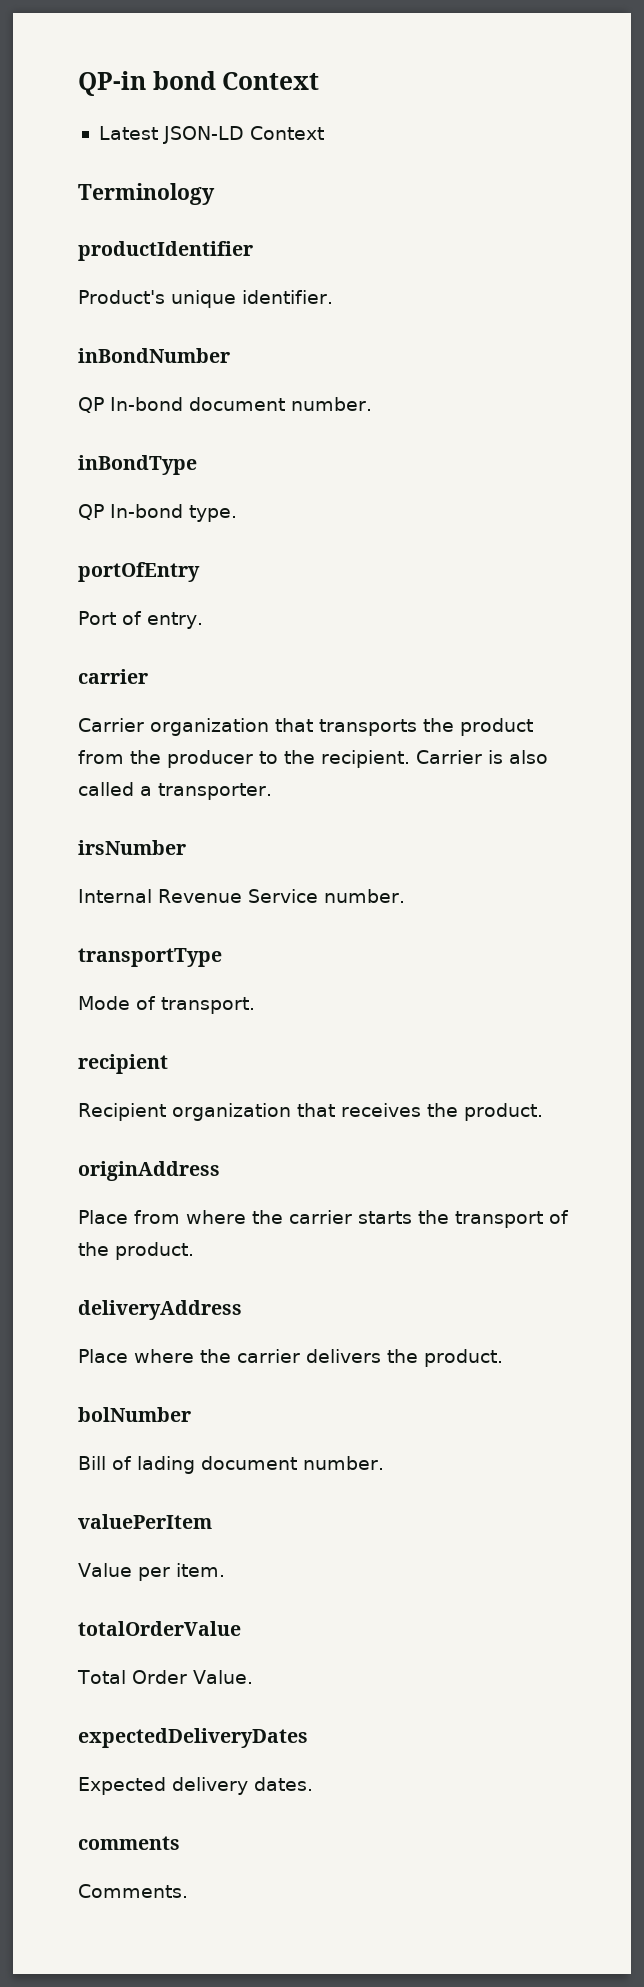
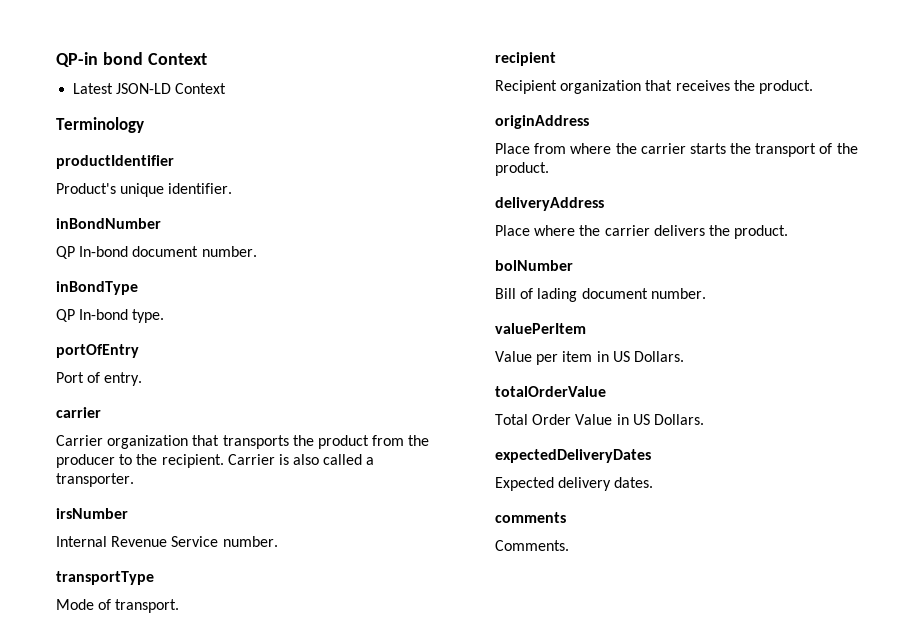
- Value per item.
+ Value per item in US Dollars.
- Total Order Value.
+ Total Order Value in US Dollars.

